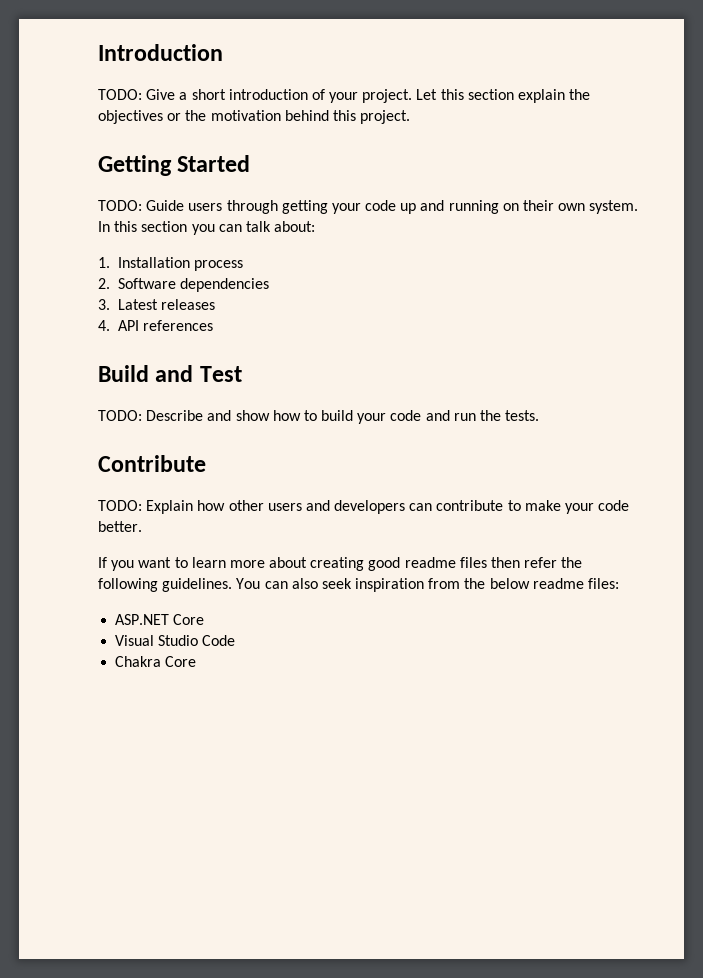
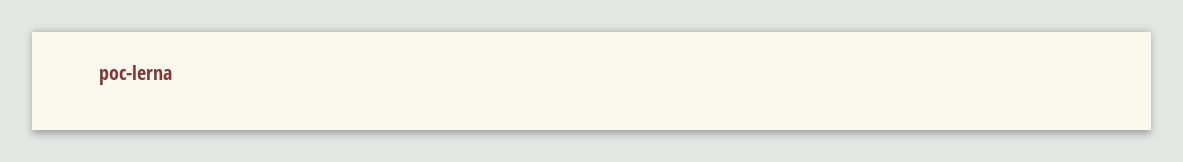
- Introduction
- TODO: Give a short introduction of your project. Let this section explain the objectives or the motivation behind this project.
- Getting Started
- TODO: Guide users through getting your code up and running on their own system. In this section you can talk about:
- 1. Installation process
- 2. Software dependencies
- 3. Latest releases
- 4. API references
- Build and Test
- TODO: Describe and show how to build your code and run the tests.
- Contribute
- TODO: Explain how other users and developers can contribute to make your code better.
- If you want to learn more about creating good readme files then refer the following guidelines. You can also seek inspiration from the below readme files:
- ASP.NET Core
- Visual Studio Code
- Chakra Core
+ poc-lerna

